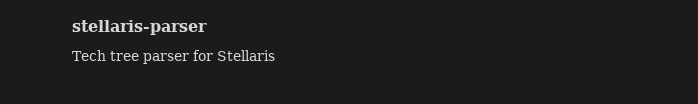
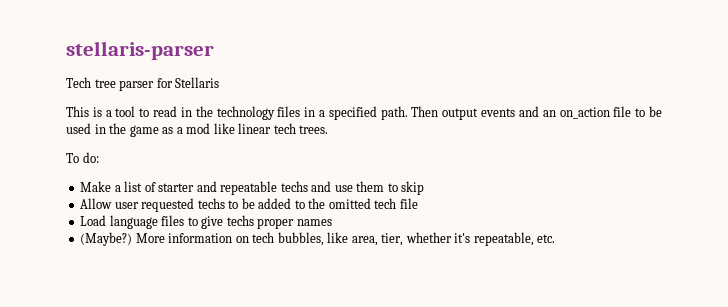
+ This is a tool to read in the technology files in a specified path. Then output events and an on_action file to be used in the game as a mod like linear tech trees.
+ To do:
+ Make a list of starter and repeatable techs and use them to skip
+ Allow user requested techs to be added to the omitted tech file
+ Load language files to give techs proper names
+ (Maybe?) More information on tech bubbles, like area, tier, whether it's repeatable, etc.

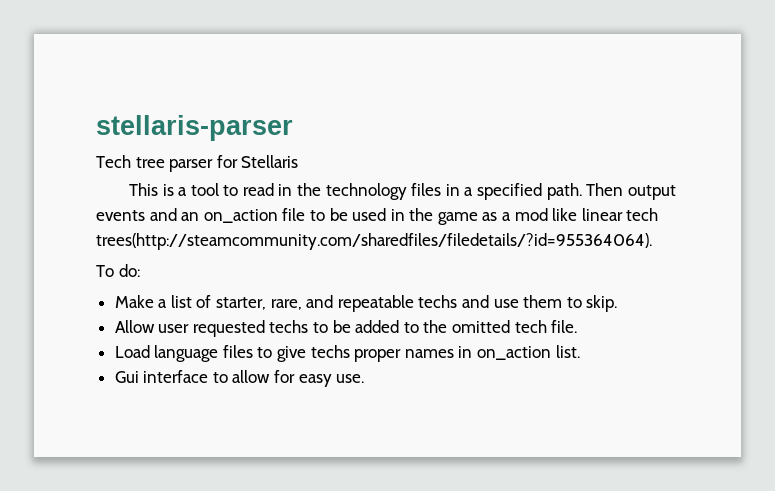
- Then output events and an on_action file to be used in the game as a mod like linear tech trees.
+ Then output events and an on_action file to be used in the game as a mod like linear tech trees(http://steamcommunity.com/sharedfiles/filedetails/?id=955364064).
- Make a list of starter and repeatable techs and use them to skip
+ Make a list of starter, rare, and repeatable techs and use them to skip.
- Allow user requested techs to be added to the omitted tech file
+ Allow user requested techs to be added to the omitted tech file.
- Load language files to give techs proper names
- (Maybe?) More information on tech bubbles, like area, tier, whether it's repeatable, etc.
+ Load language files to give techs proper names in on_action list.
+ Gui interface to allow for easy use.

